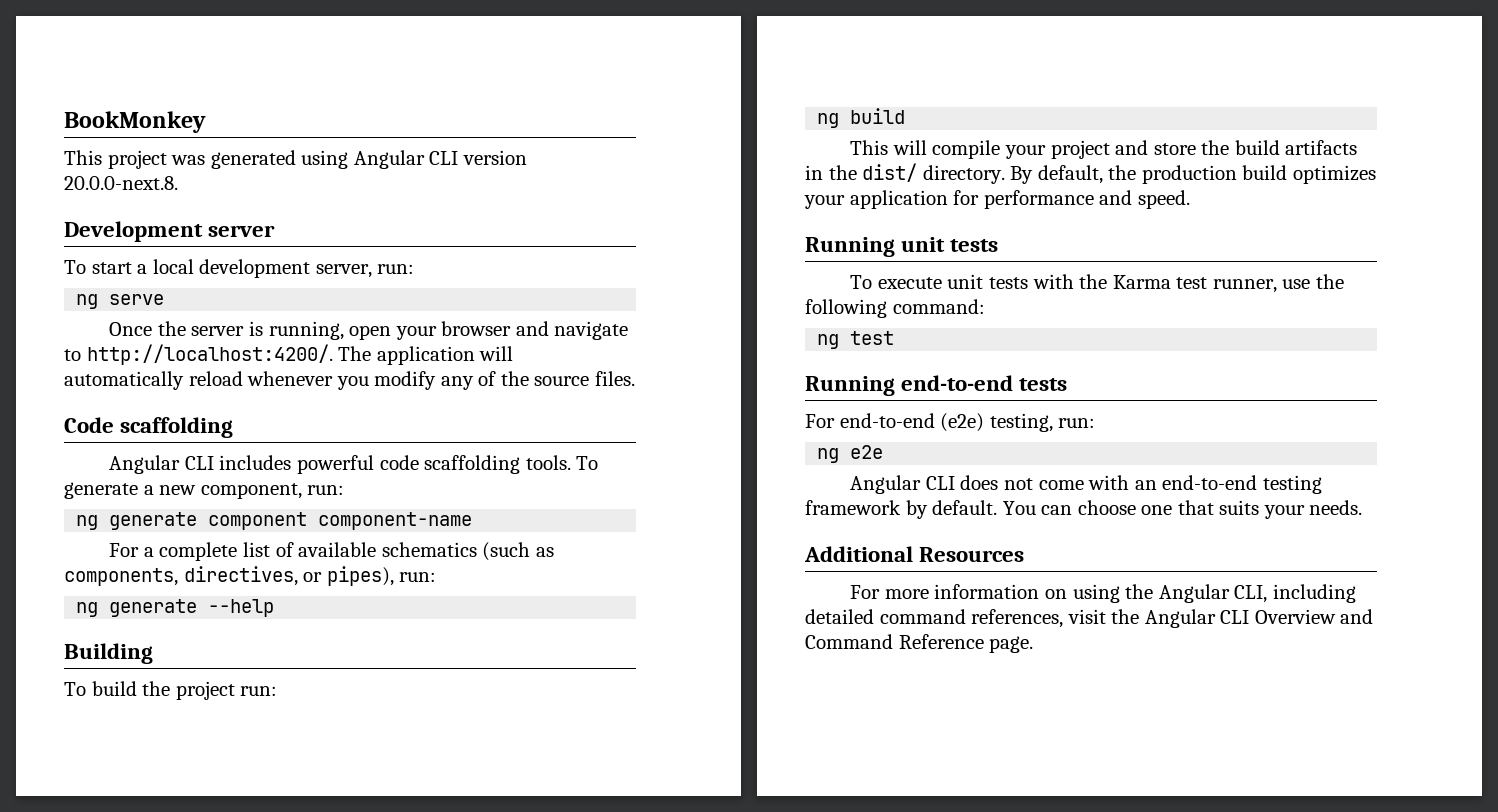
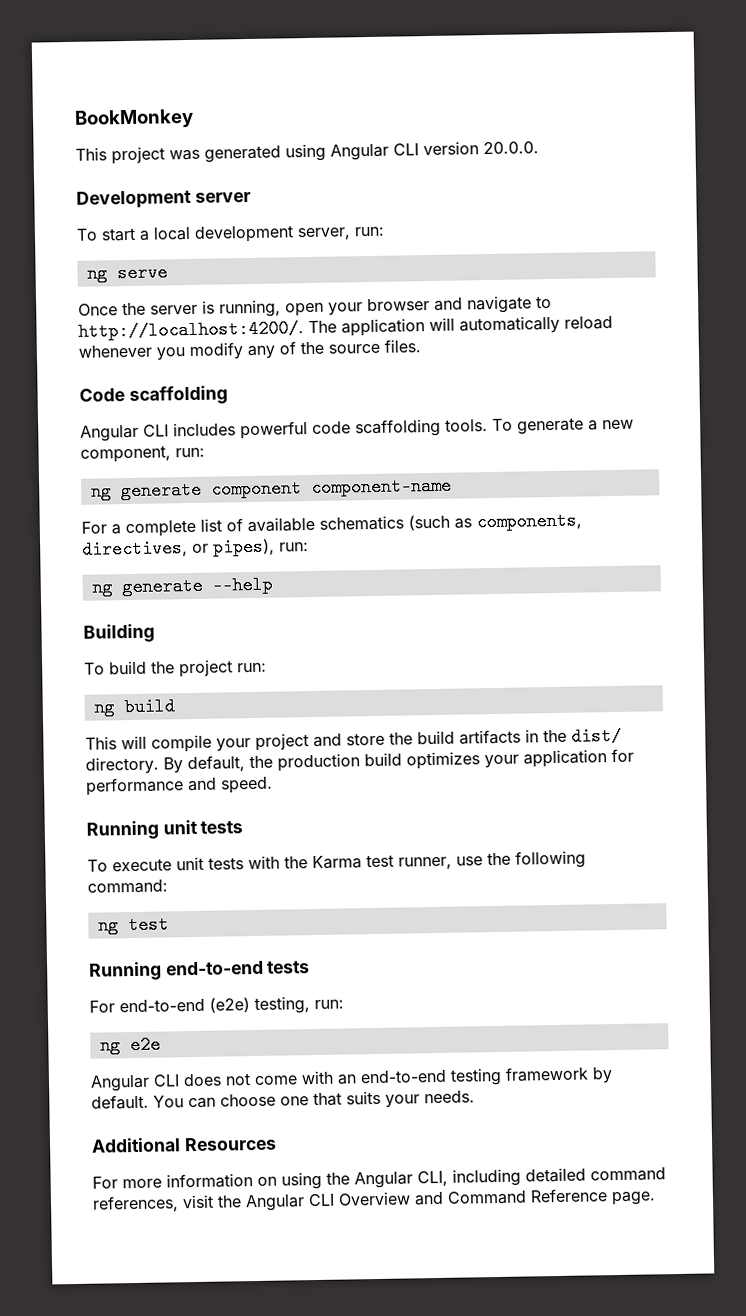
- This project was generated using Angular CLI version 20.0.0-next.8.
+ This project was generated using Angular CLI version 20.0.0.

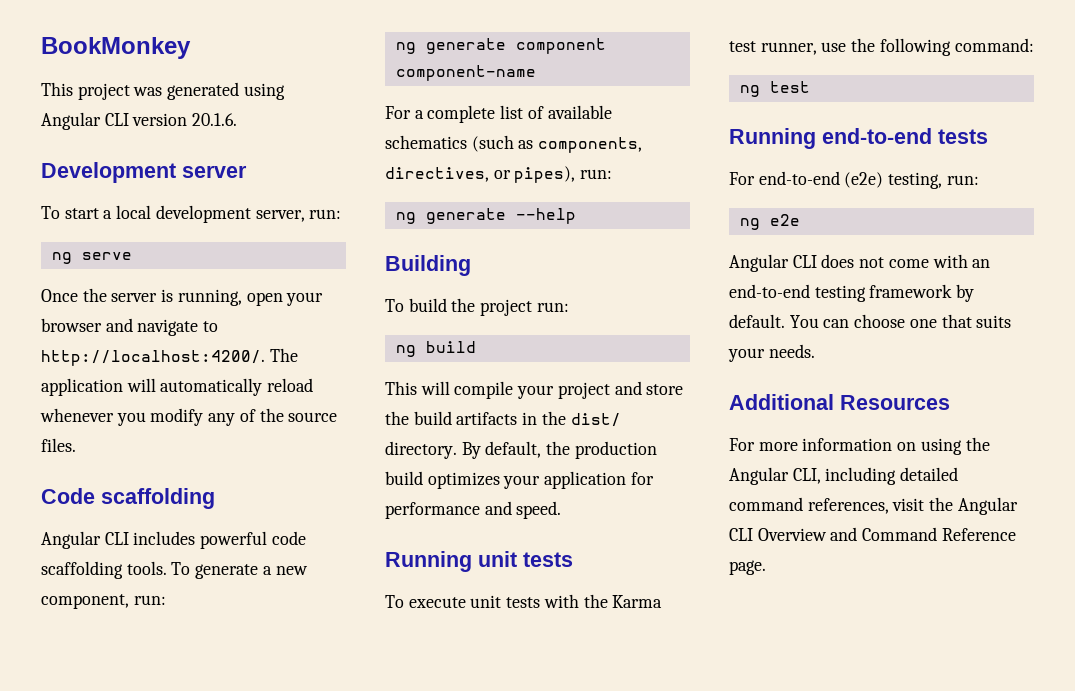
- This project was generated using Angular CLI version 20.0.0.
+ This project was generated using Angular CLI version 20.1.6.

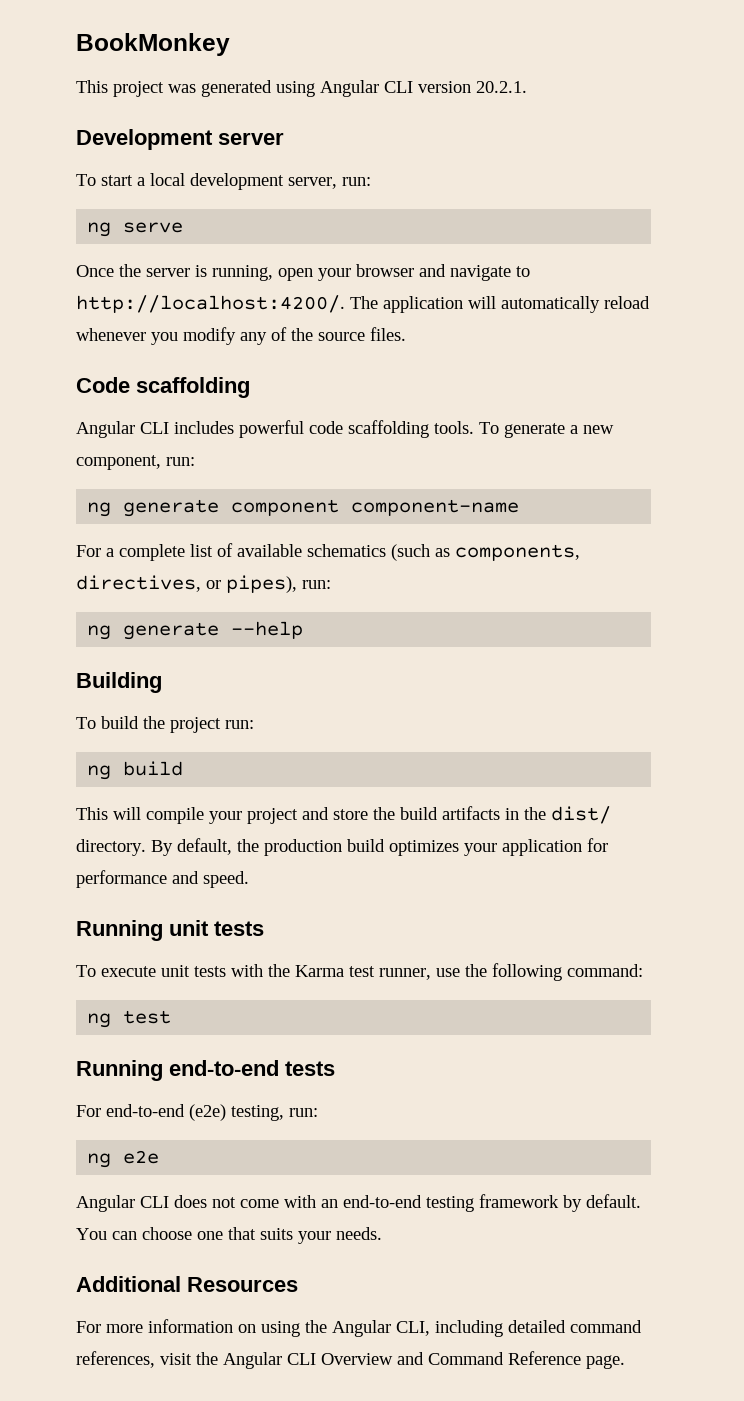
- This project was generated using Angular CLI version 20.1.6.
+ This project was generated using Angular CLI version 20.2.1.

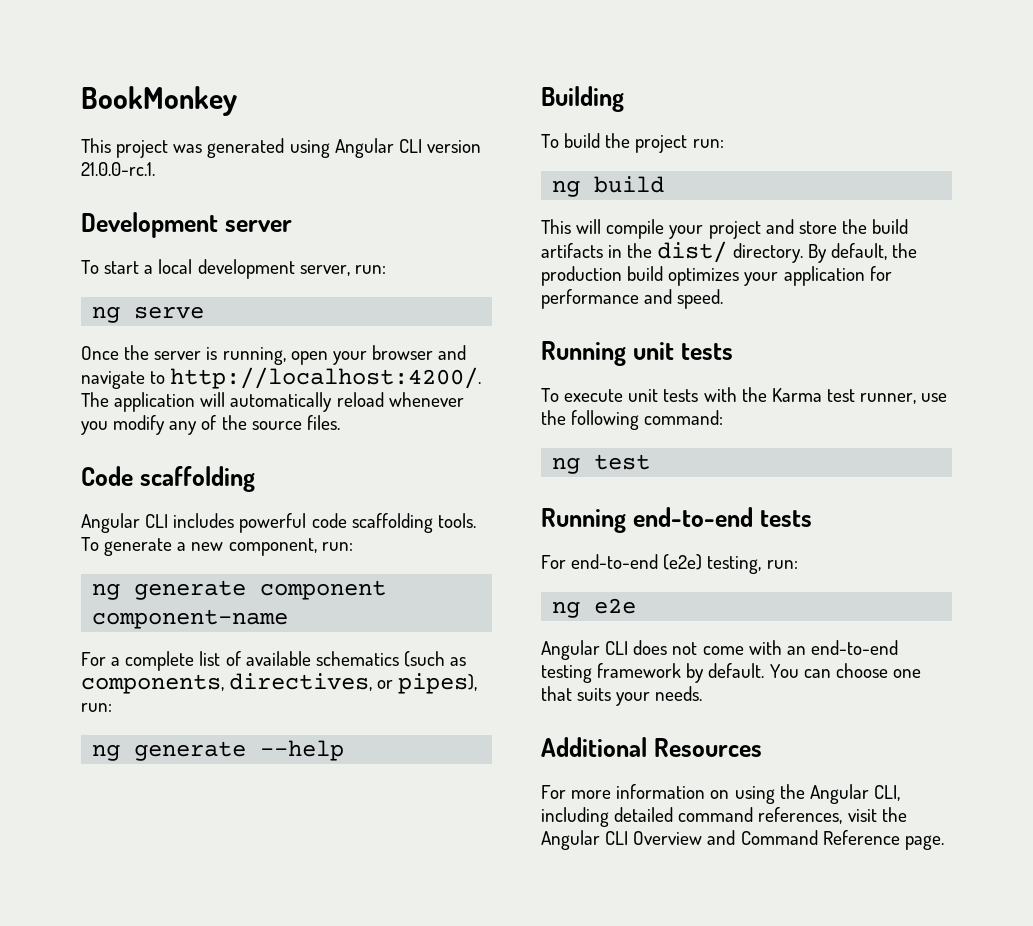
- This project was generated using Angular CLI version 20.2.1.
+ This project was generated using Angular CLI version 21.0.0-rc.1.

